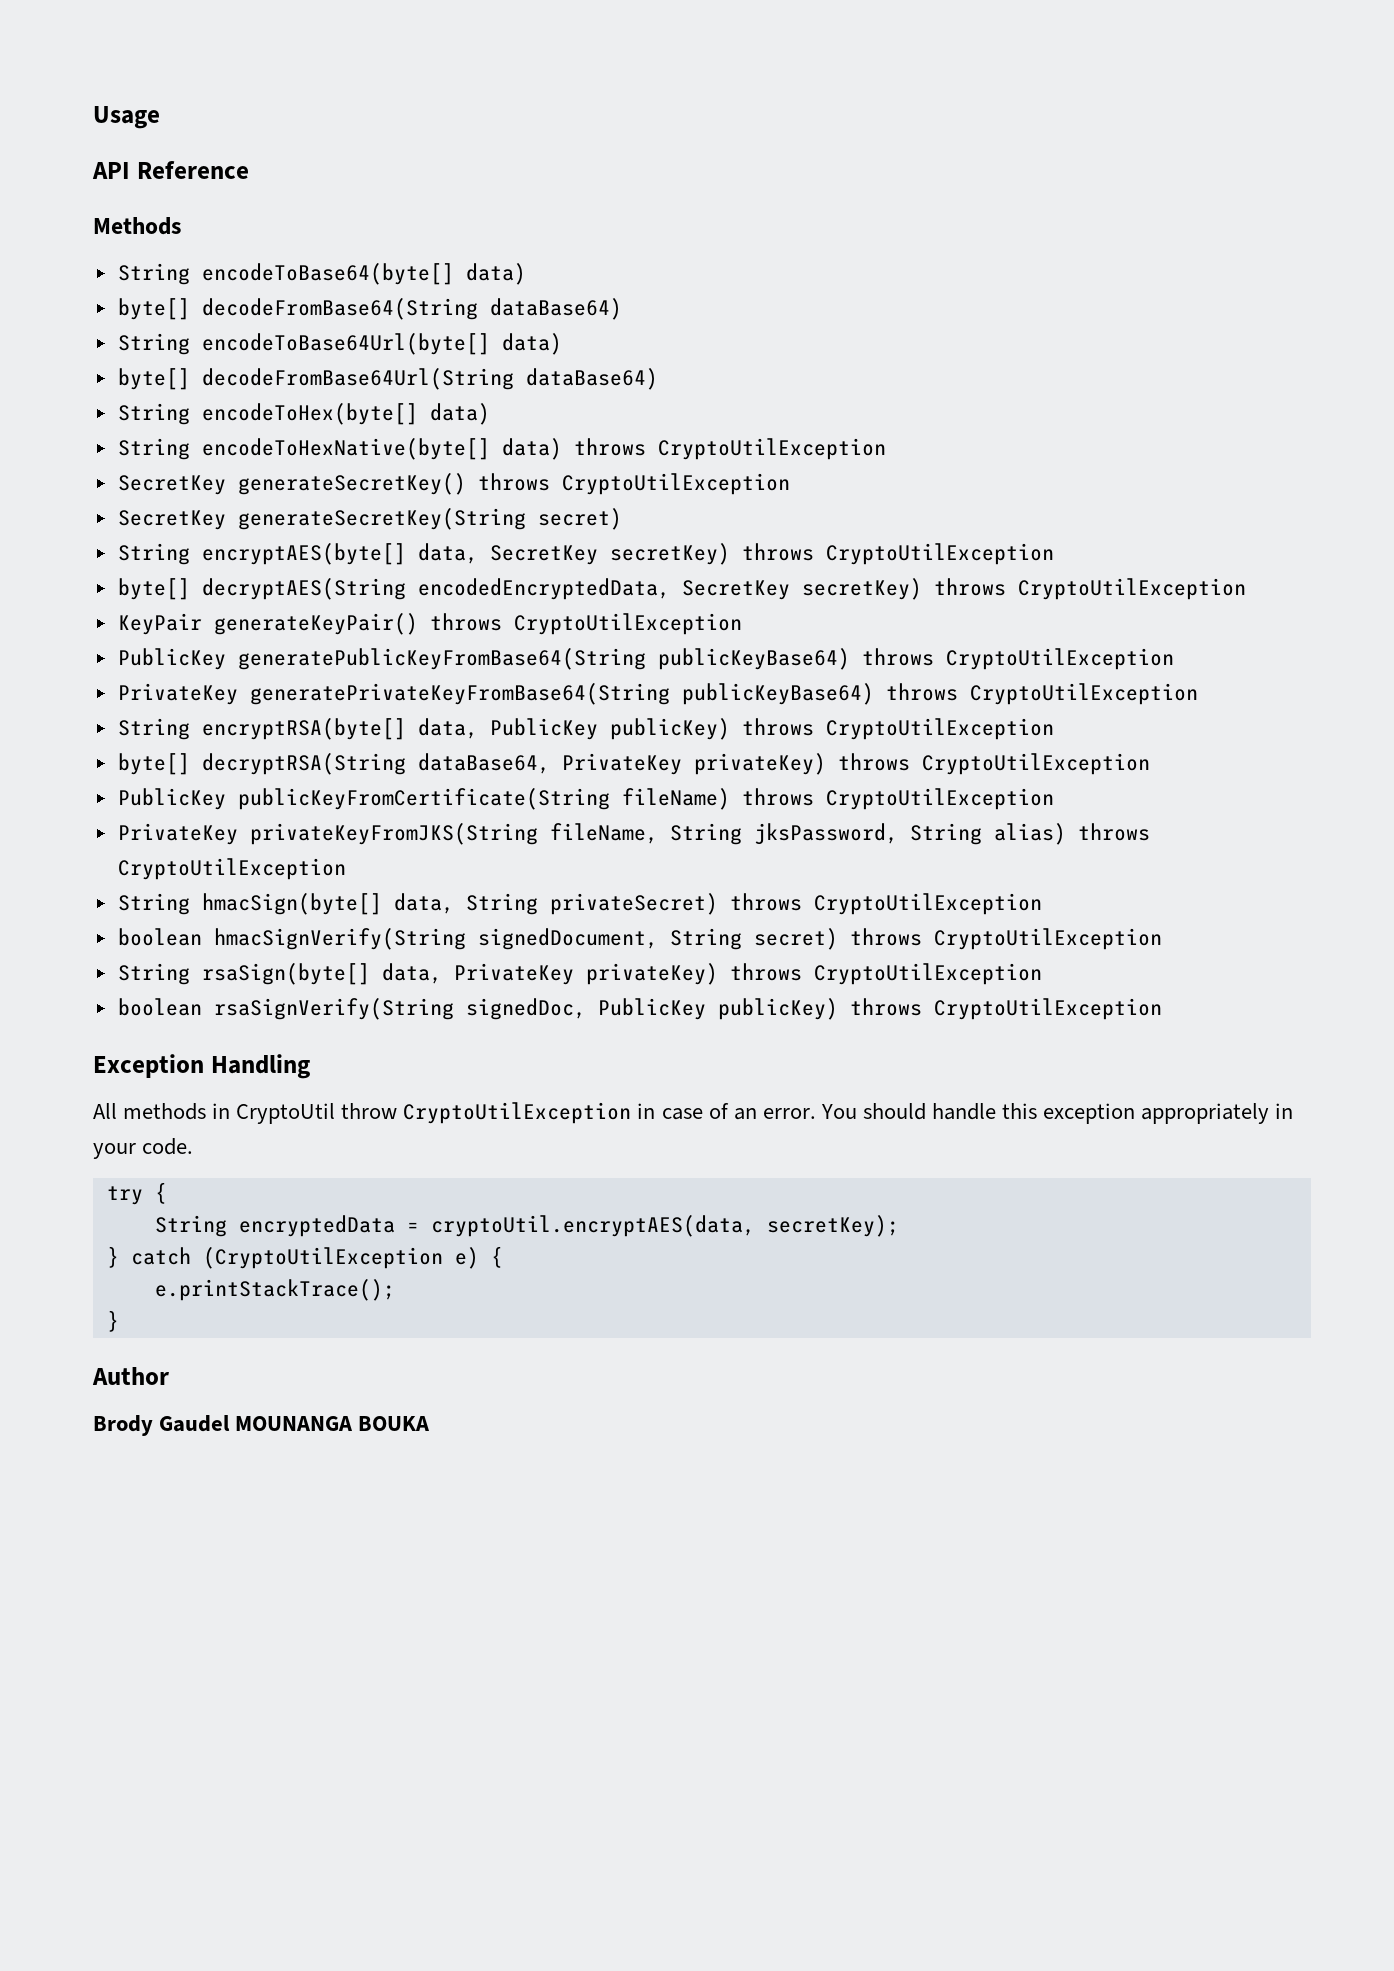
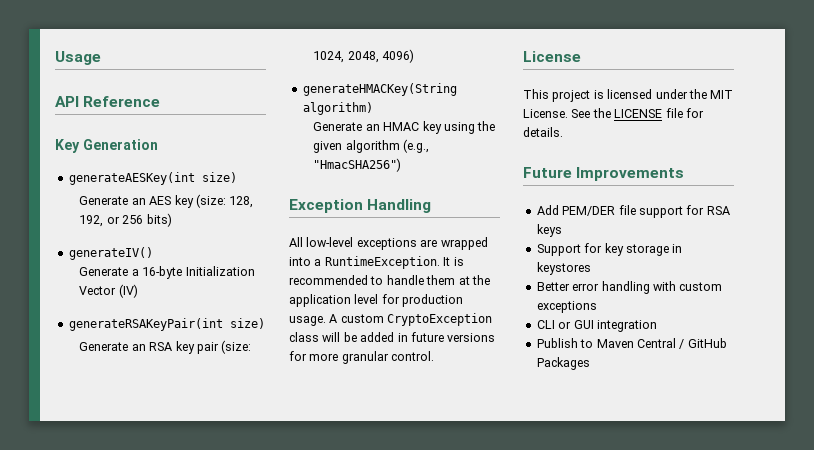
- Methods
- String encodeToBase64(byte[] data)
- byte[] decodeFromBase64(String dataBase64)
- String encodeToBase64Url(byte[] data)
- byte[] decodeFromBase64Url(String dataBase64)
- String encodeToHex(byte[] data)
- String encodeToHexNative(byte[] data) throws CryptoUtilException
- SecretKey generateSecretKey() throws CryptoUtilException
- SecretKey generateSecretKey(String secret)
- String encryptAES(byte[] data, SecretKey secretKey) throws CryptoUtilException
- byte[] decryptAES(String encodedEncryptedData, SecretKey secretKey) throws CryptoUtilException
- KeyPair generateKeyPair() throws CryptoUtilException
- PublicKey generatePublicKeyFromBase64(String publicKeyBase64) throws CryptoUtilException
- PrivateKey generatePrivateKeyFromBase64(String publicKeyBase64) throws CryptoUtilException
- String encryptRSA(byte[] data, PublicKey publicKey) throws CryptoUtilException
- byte[] decryptRSA(String dataBase64, PrivateKey privateKey) throws CryptoUtilException
- PublicKey publicKeyFromCertificate(String fileName) throws CryptoUtilException
- PrivateKey privateKeyFromJKS(String fileName, String jksPassword, String alias) throws CryptoUtilException
- String hmacSign(byte[] data, String privateSecret) throws CryptoUtilException
- boolean hmacSignVerify(String signedDocument, String secret) throws CryptoUtilException
- String rsaSign(byte[] data, PrivateKey privateKey) throws CryptoUtilException
- boolean rsaSignVerify(String signedDoc, PublicKey publicKey) throws CryptoUtilException
+ Key Generation
+ generateAESKey(int size)
+ Generate an AES key (size: 128, 192, or 256 bits)
+ generateIV()
+ Generate a 16-byte Initialization Vector (IV)
+ generateRSAKeyPair(int size)
+ Generate an RSA key pair (size: 1024, 2048, 4096)
+ generateHMACKey(String algorithm)
+ Generate an HMAC key using the given algorithm (e.g., "HmacSHA256")
  Exception Handling
- All methods in CryptoUtil throw CryptoUtilException in case of an error. You should handle this exception appropriately in your code.
- try {
- String encryptedData = cryptoUtil.encryptAES(data, secretKey);
- } catch (CryptoUtilException e) {
- e.printStackTrace();
- }
- Author
- Brody Gaudel MOUNANGA BOUKA
+ All low-level exceptions are wrapped into a RuntimeException. It is recommended to handle them at the application level for production usage. A custom CryptoException class will be added in future versions for more granular control.
+ License
+ This project is licensed under the MIT License. See the LICENSE file for details.
+ Future Improvements
+ Add PEM/DER file support for RSA keys
+ Support for key storage in keystores
+ Better error handling with custom exceptions
+ CLI or GUI integration
+ Publish to Maven Central / GitHub Packages

